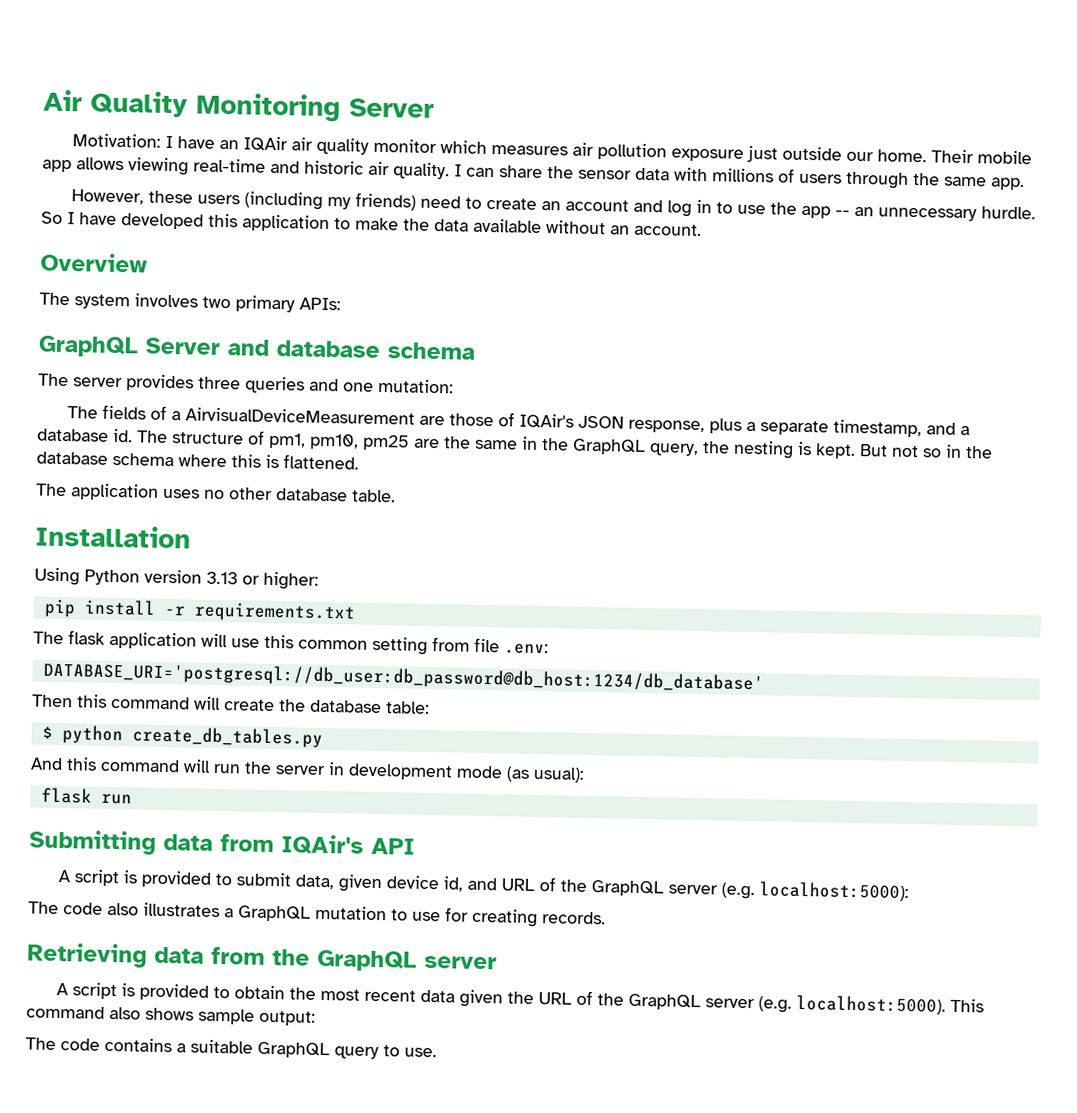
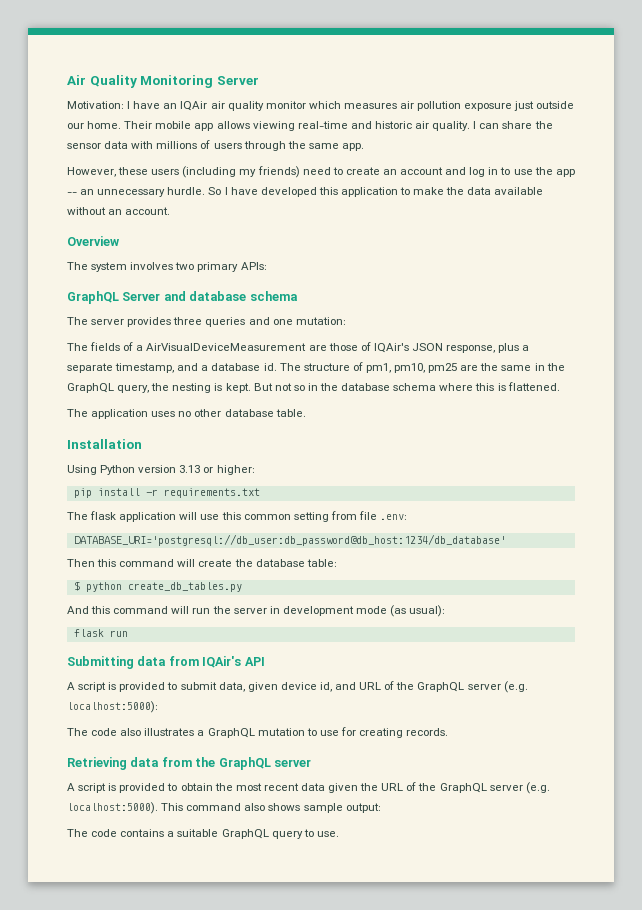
- The fields of a AirvisualDeviceMeasurement are those of IQAir's JSON response, plus a separate timestamp, and a database id.
+ The fields of a AirVisualDeviceMeasurement are those of IQAir's JSON response, plus a separate timestamp, and a database id.

